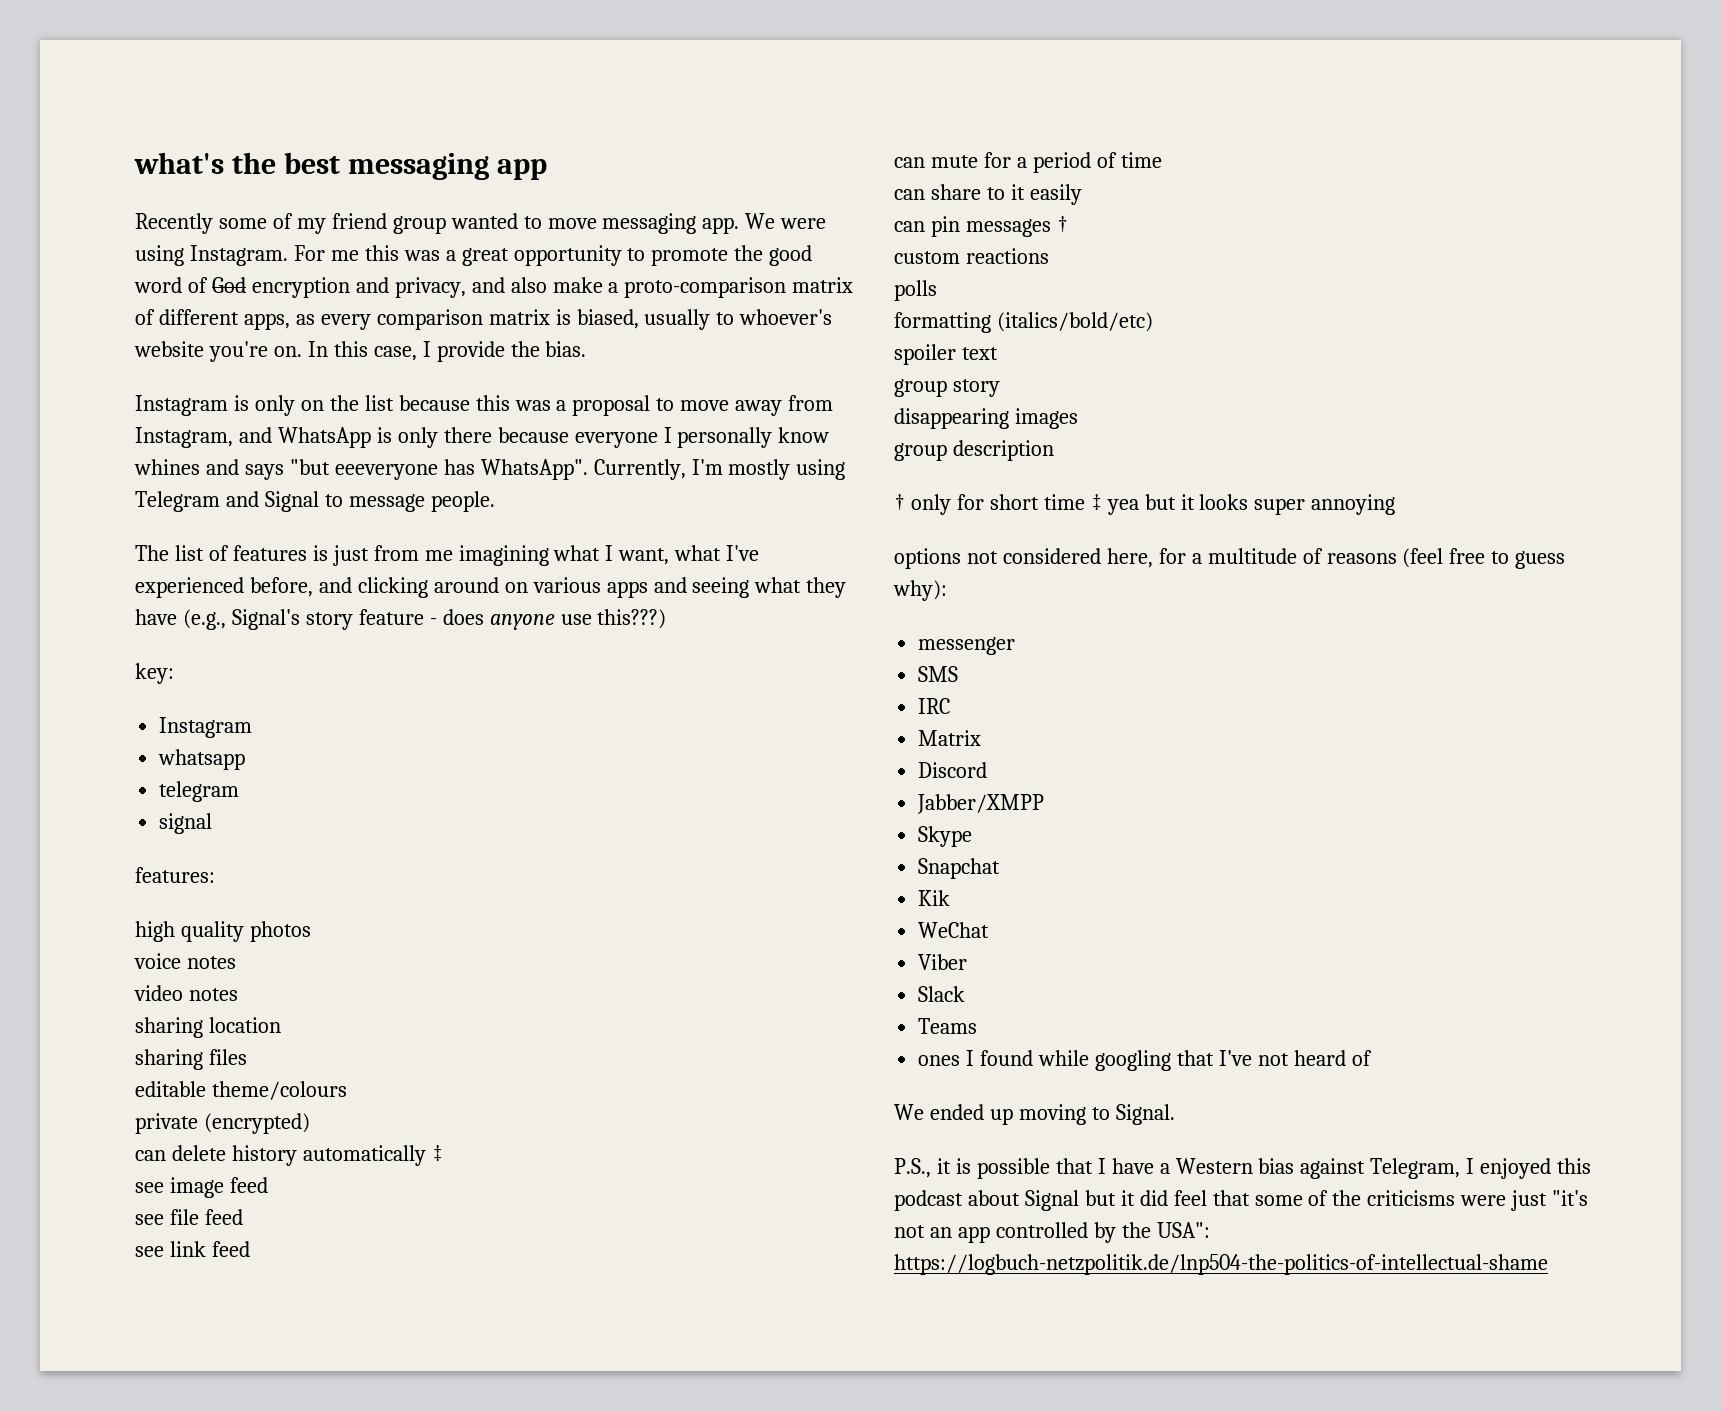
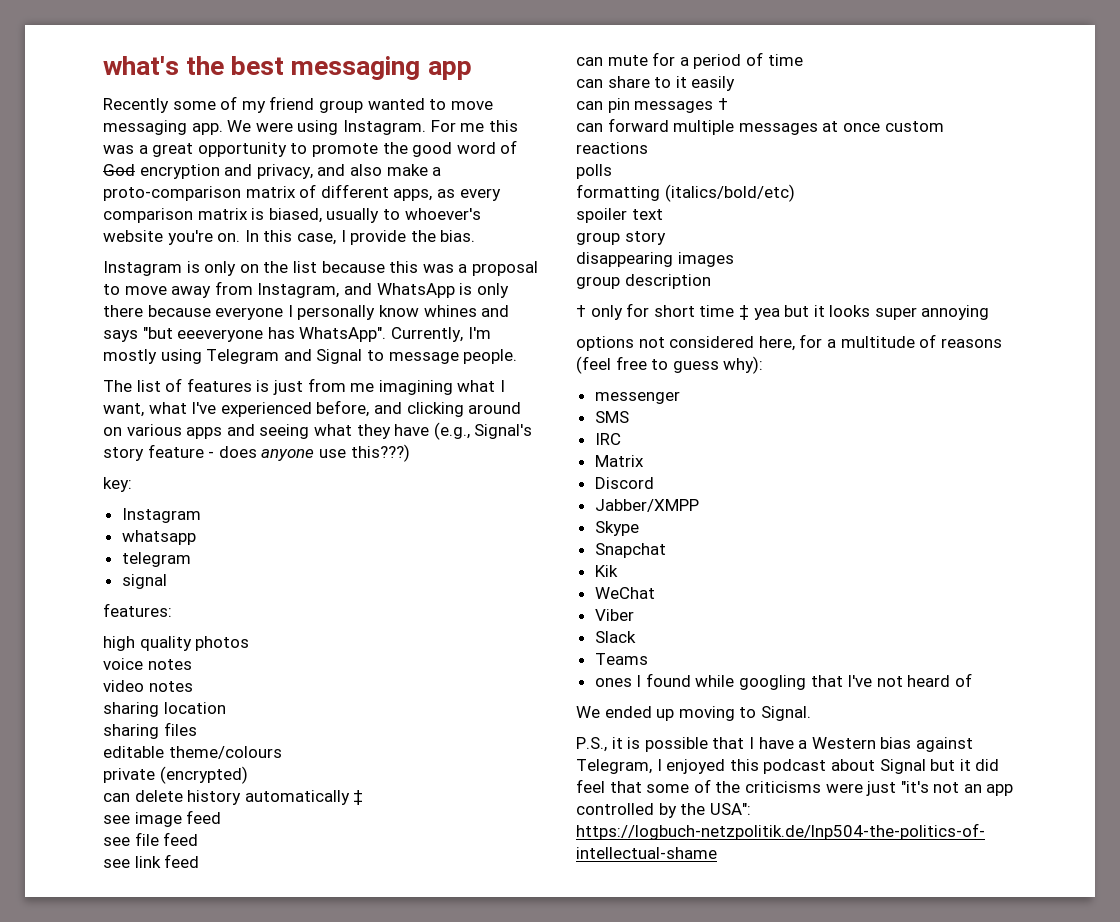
- custom reactions
+ can forward multiple messages at once custom reactions

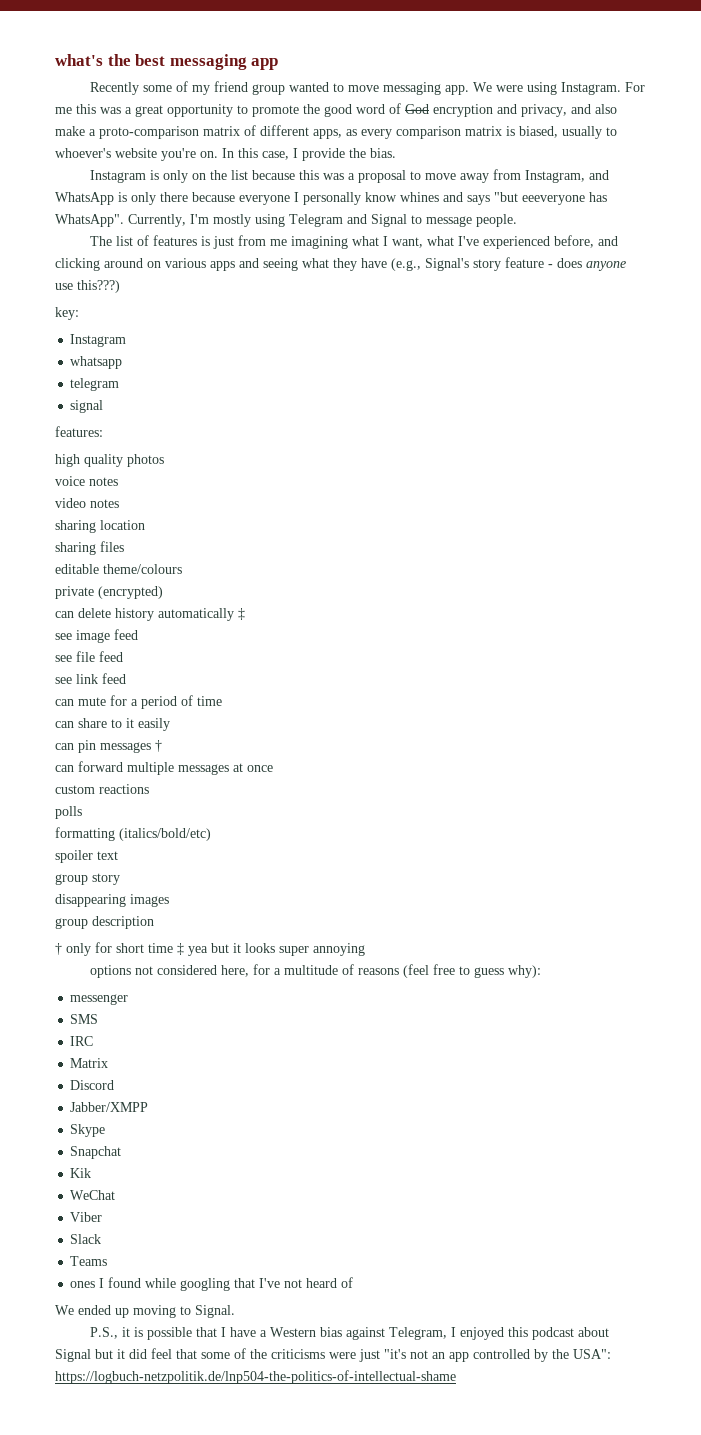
- can forward multiple messages at once custom reactions
+ can forward multiple messages at once
+ custom reactions

